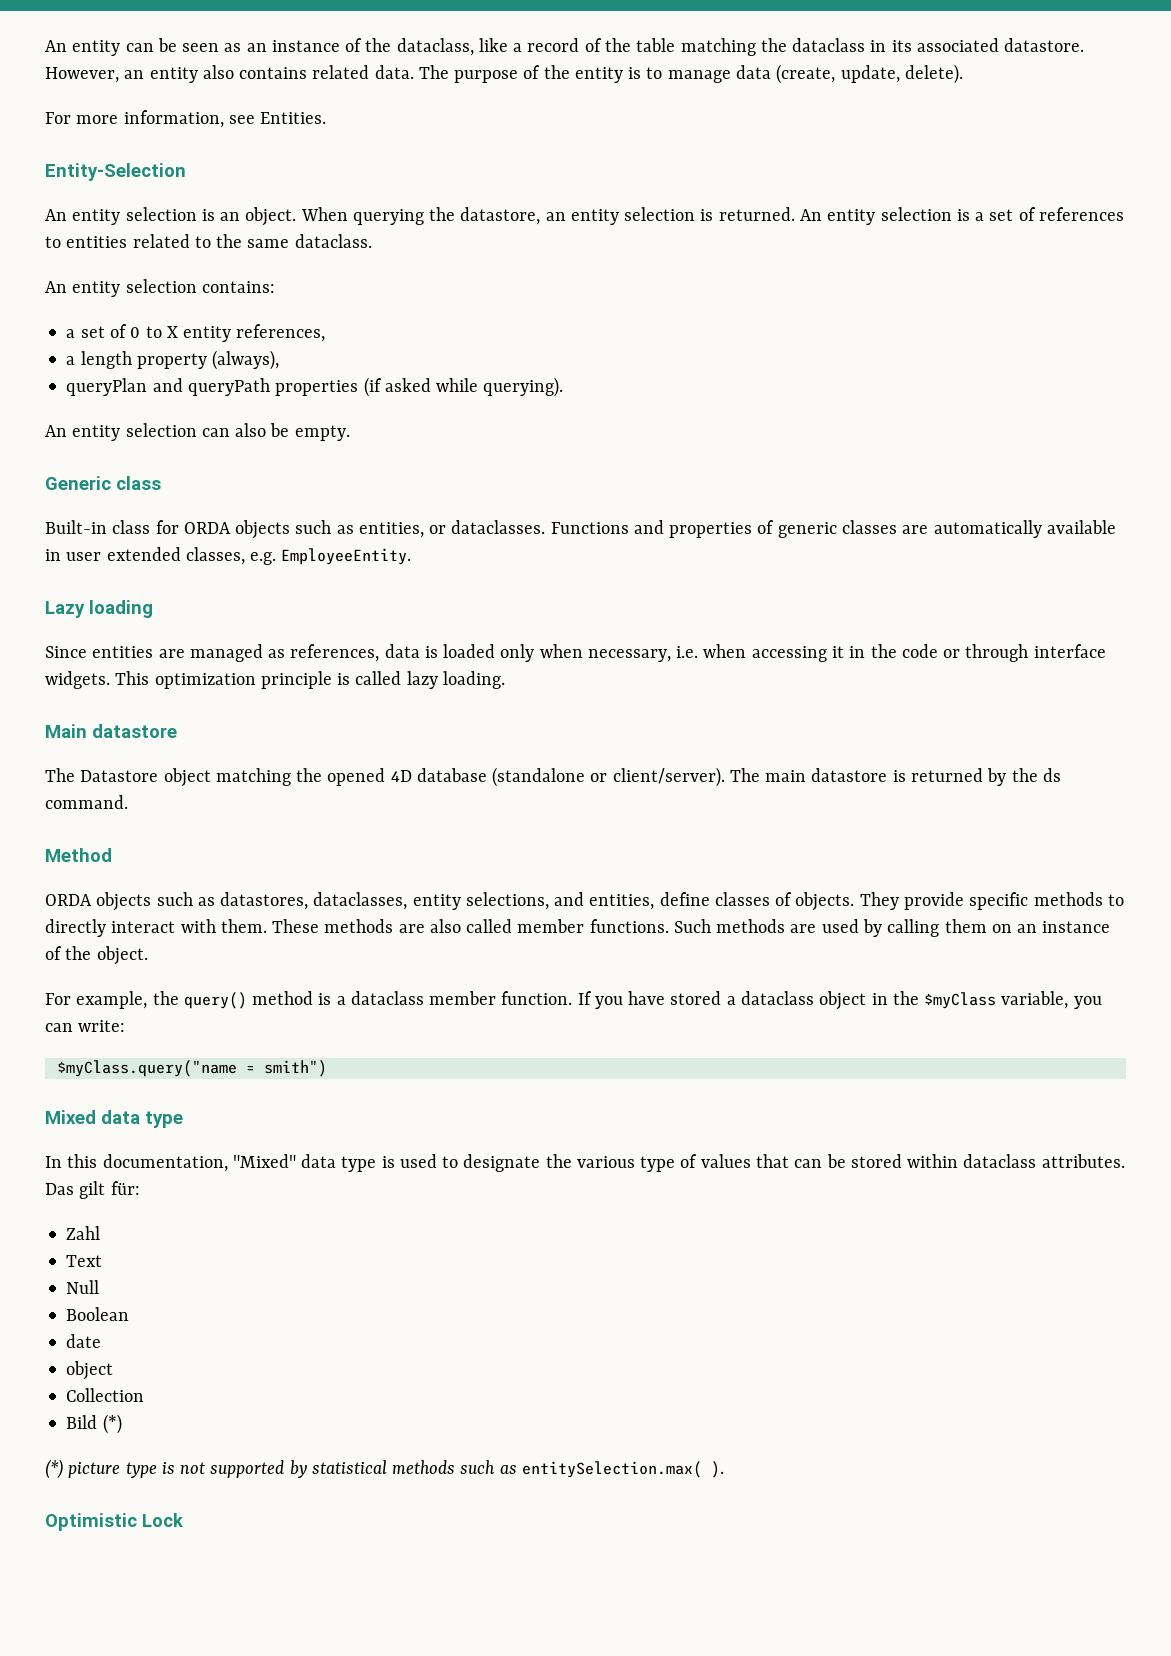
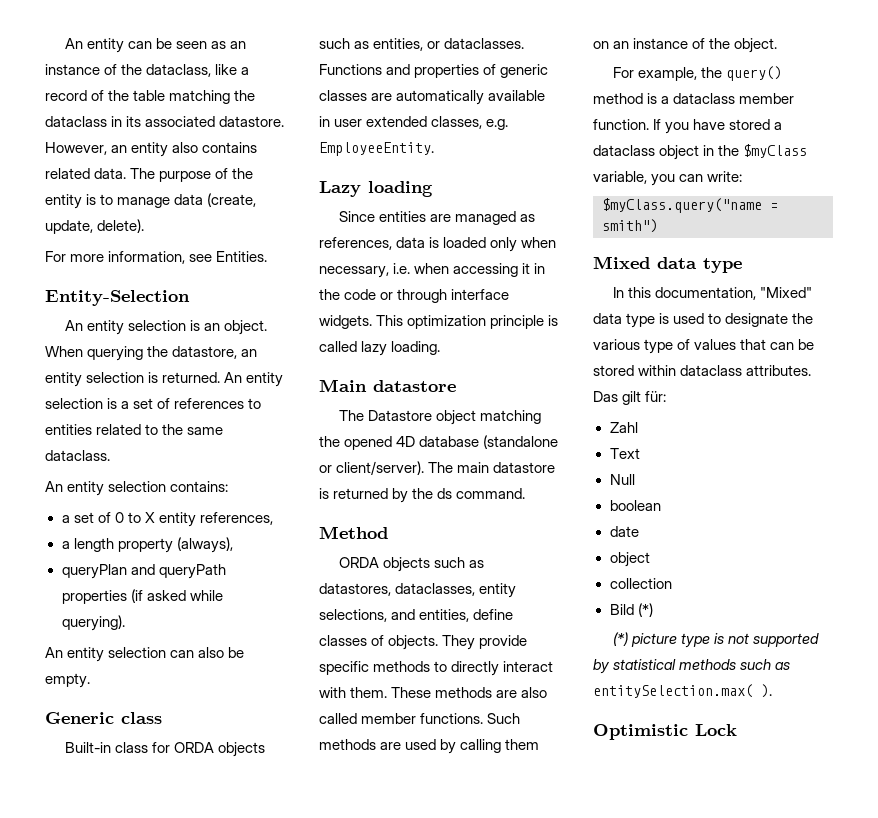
- Boolean
+ boolean
- Collection
+ collection

